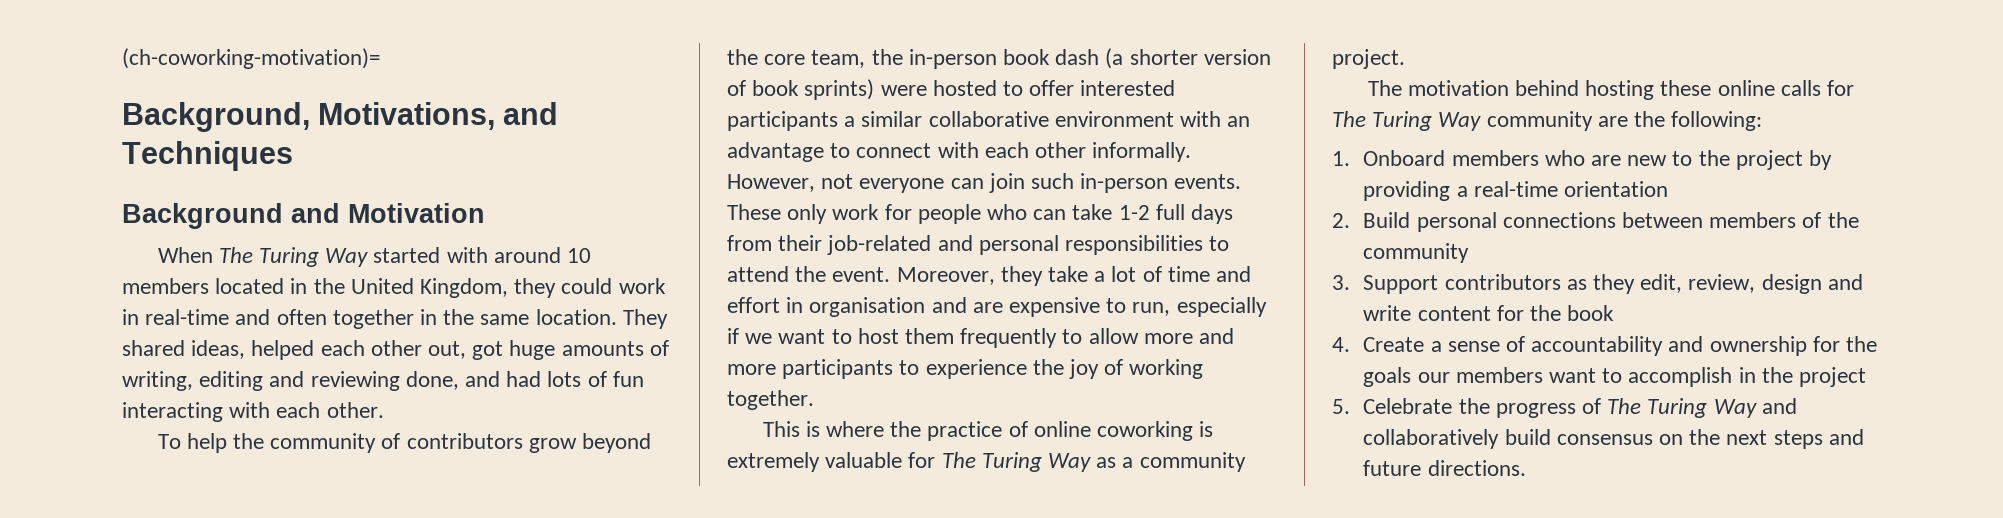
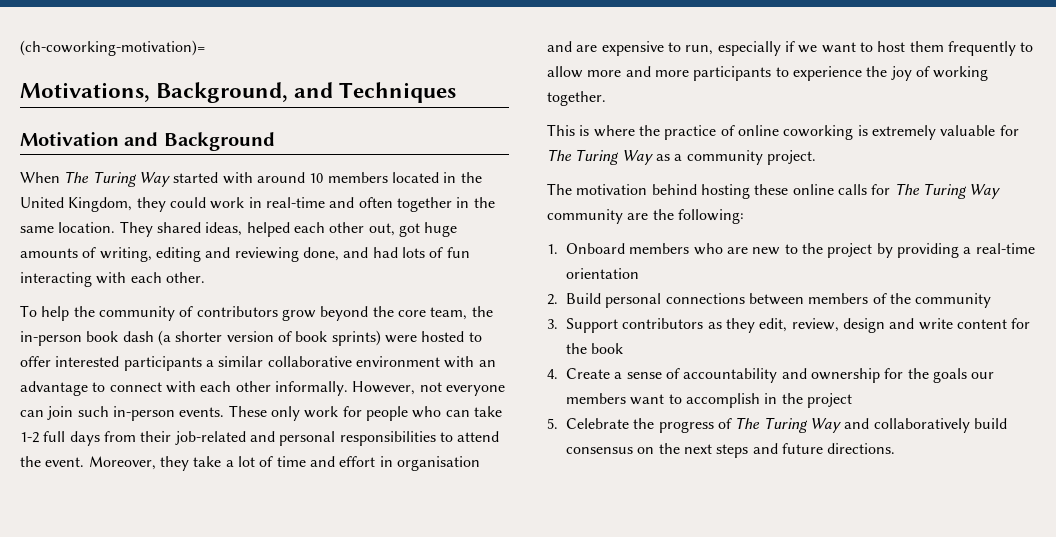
- Background, Motivations, and Techniques
+ Motivations, Background, and Techniques
- Background and Motivation
+ Motivation and Background

